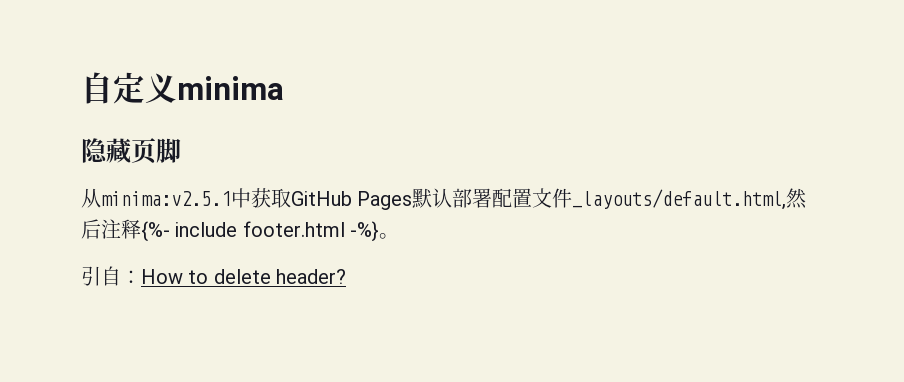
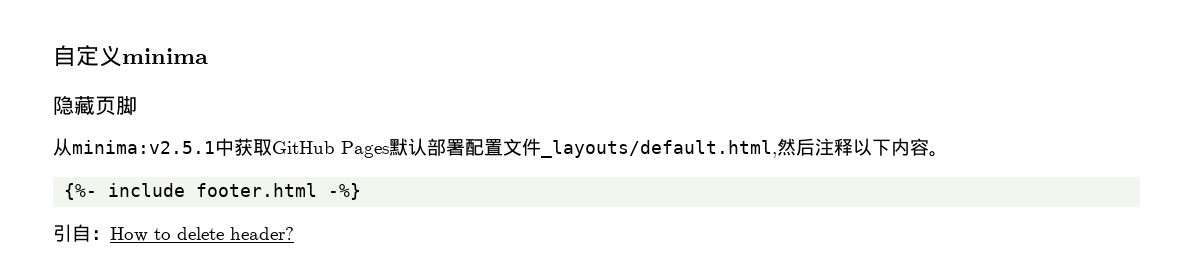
- 从minima:v2.5.1中获取GitHub Pages默认部署配置文件_layouts/default.html,然后注释{%- include footer.html -%}。
+ 从minima:v2.5.1中获取GitHub Pages默认部署配置文件_layouts/default.html,然后注释以下内容。
+ {%- include footer.html -%}

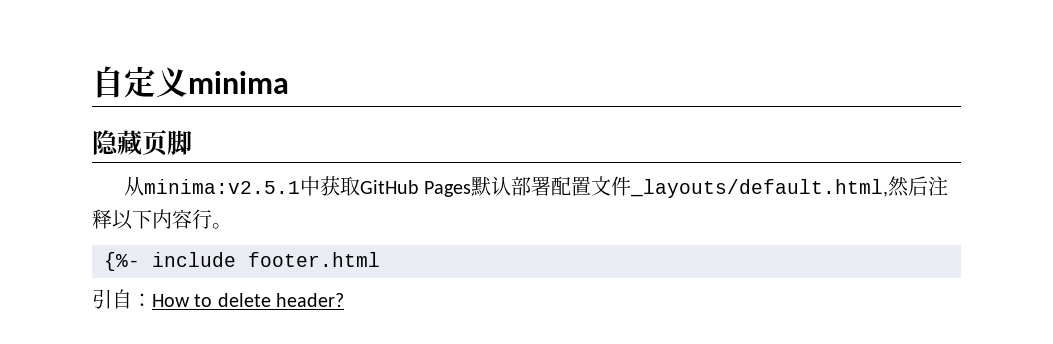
- 从minima:v2.5.1中获取GitHub Pages默认部署配置文件_layouts/default.html,然后注释以下内容。
+ 从minima:v2.5.1中获取GitHub Pages默认部署配置文件_layouts/default.html,然后注释以下内容行。
- {%- include footer.html -%}
+ {%- include footer.html

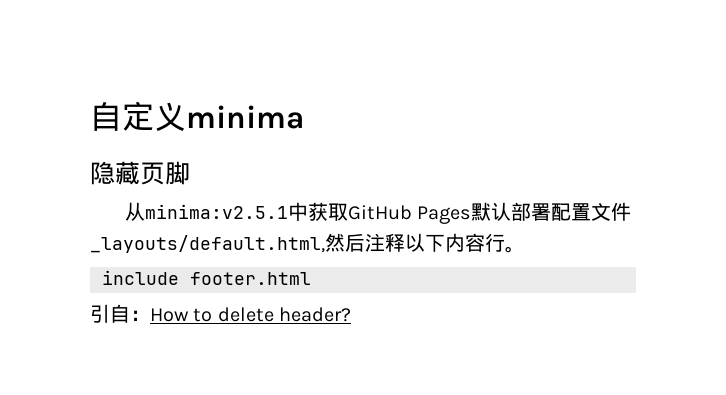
- {%- include footer.html
+ include footer.html

